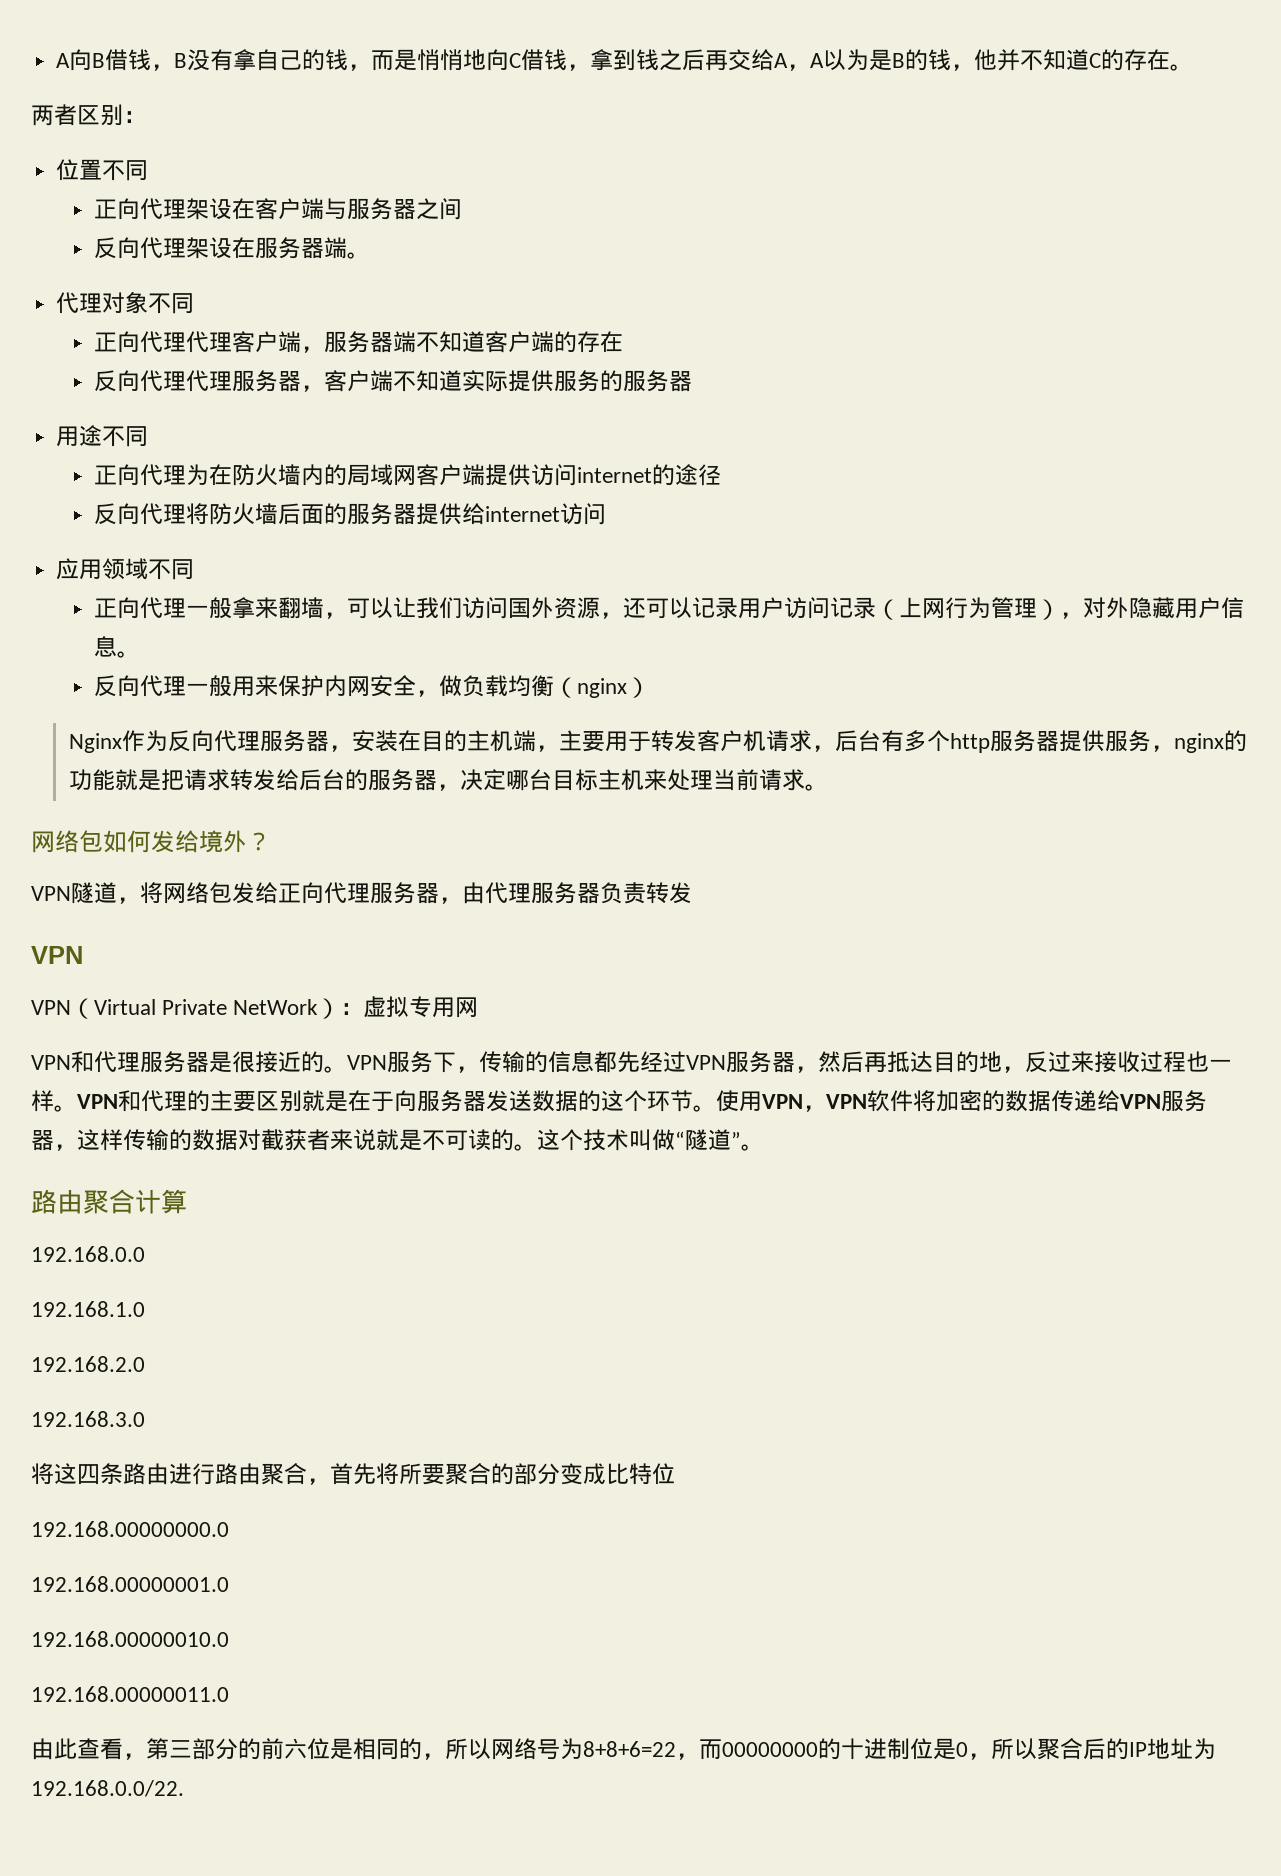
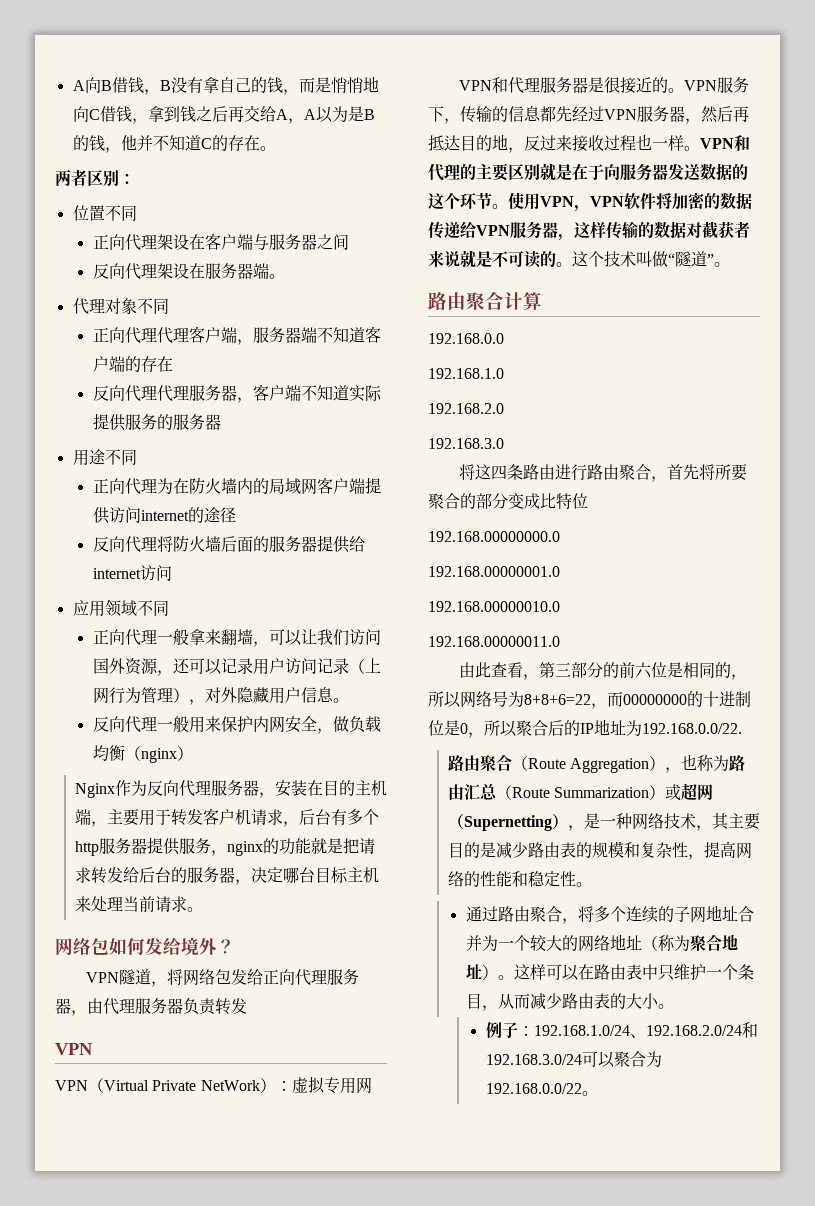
+ 路由聚合（Route Aggregation），也称为路由汇总（Route Summarization）或超网（Supernetting），是一种网络技术，其主要目的是减少路由表的规模和复杂性，提高网络的性能和稳定性。
+ 通过路由聚合，将多个连续的子网地址合并为一个较大的网络地址（称为聚合地址）。这样可以在路由表中只维护一个条目，从而减少路由表的大小。
+ 例子：192.168.1.0/24、192.168.2.0/24和192.168.3.0/24可以聚合为192.168.0.0/22。

